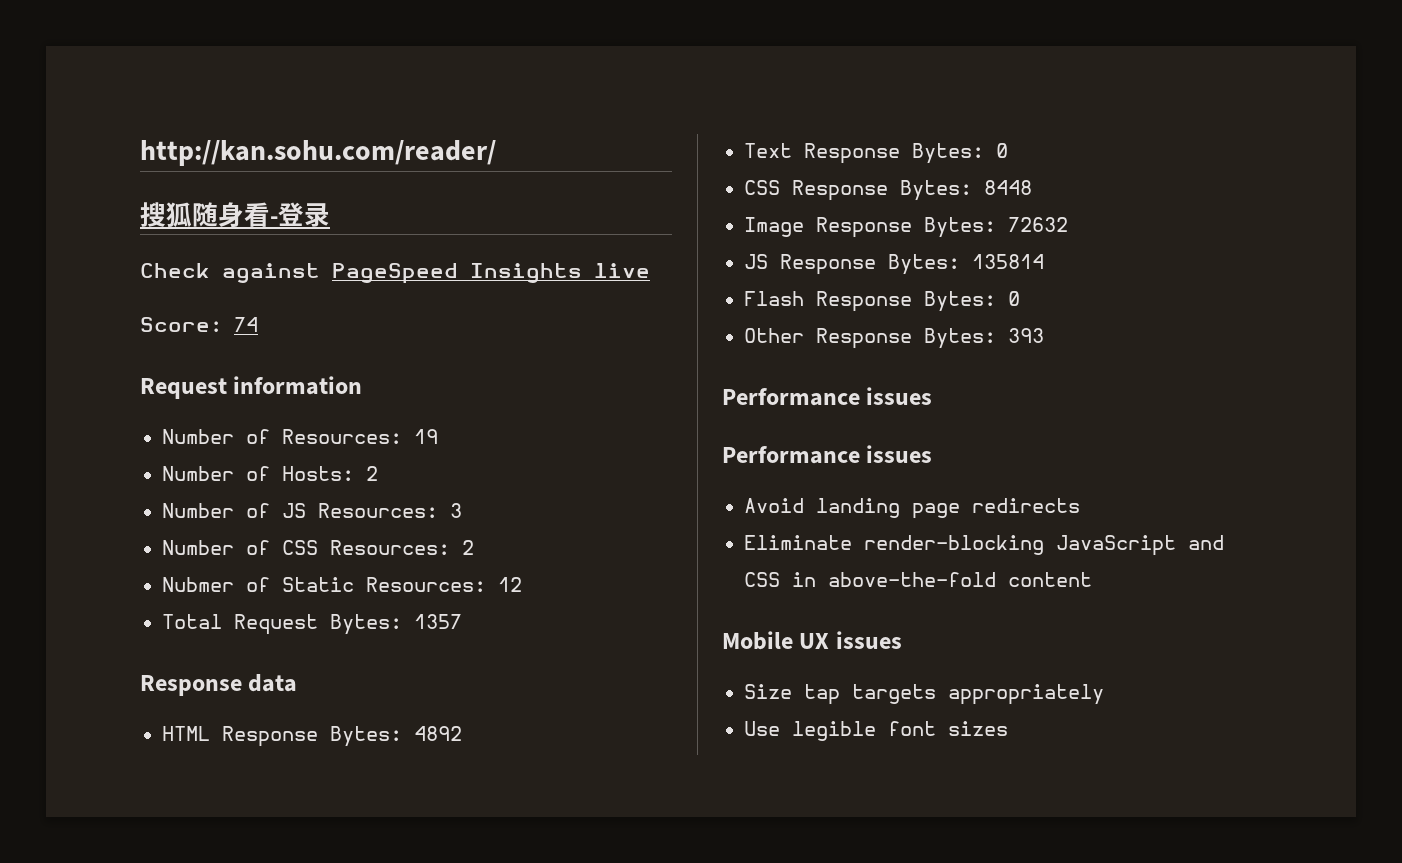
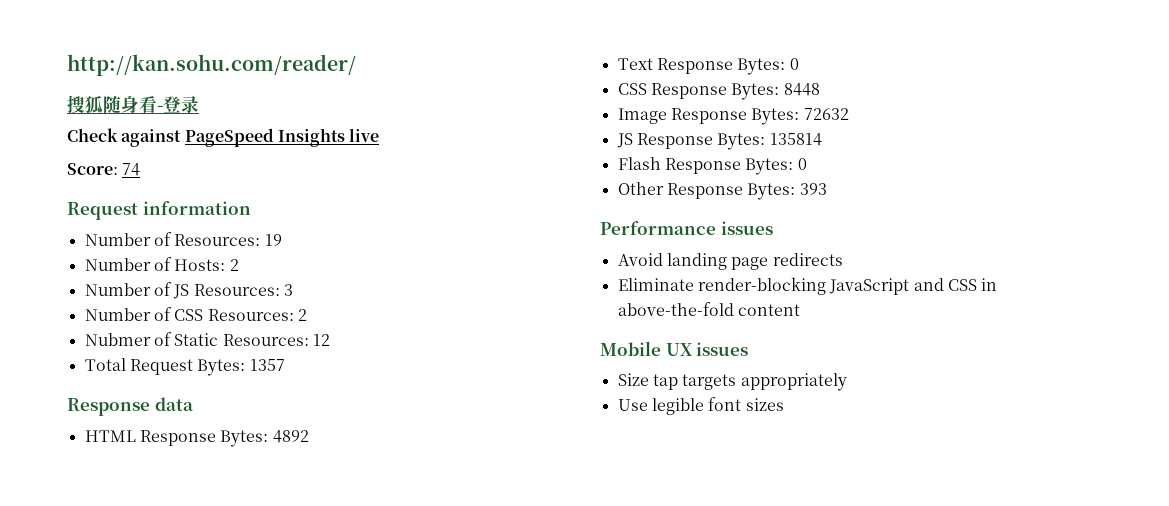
  Other Response Bytes: 393
- Performance issues

